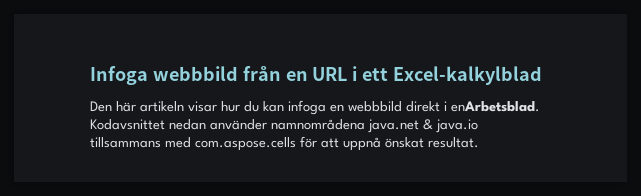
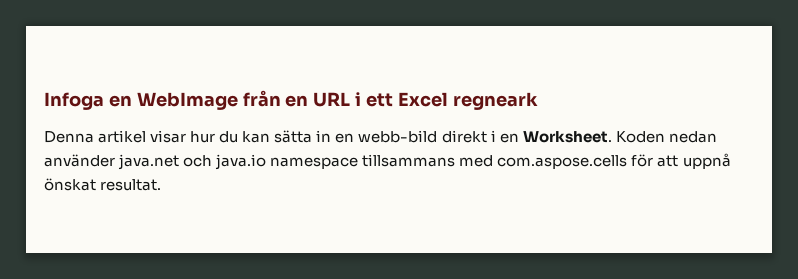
- Infoga webbbild från en URL i ett Excel-kalkylblad
- Den här artikeln visar hur du kan infoga en webbbild direkt i enArbetsblad. Kodavsnittet nedan använder namnområdena java.net & java.io tillsammans med com.aspose.cells för att uppnå önskat resultat.
+ Infoga en WebImage från en URL i ett Excel regneark
+ Denna artikel visar hur du kan sätta in en webb-bild direkt i en Worksheet. Koden nedan använder java.net och java.io namespace tillsammans med com.aspose.cells för att uppnå önskat resultat.

